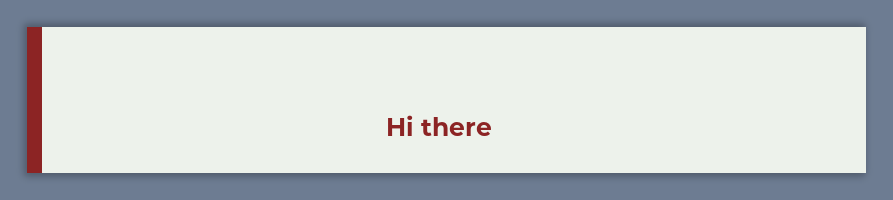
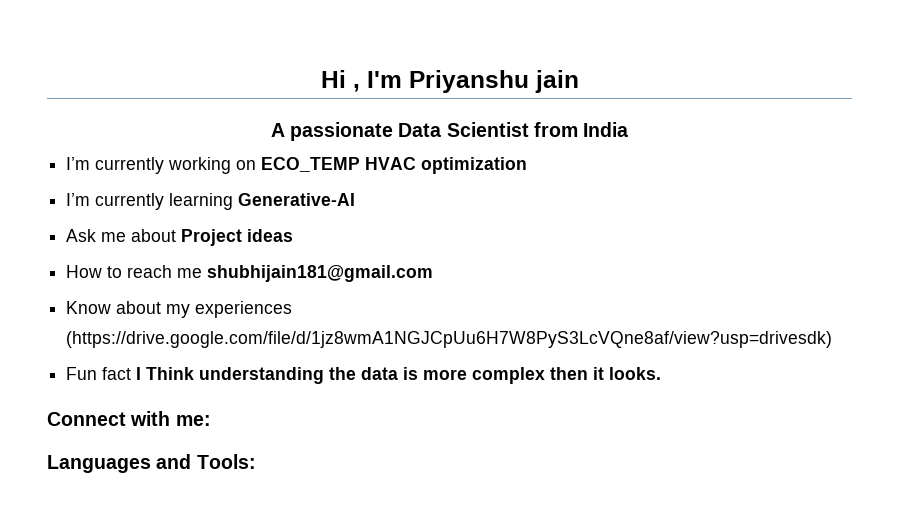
- Hi there
+ Hi , I'm Priyanshu jain
+ A passionate Data Scientist from India
+ I’m currently working on ECO_TEMP HVAC optimization
+ I’m currently learning Generative-AI
+ Ask me about Project ideas
+ How to reach me shubhijain181@gmail.com
+ Know about my experiences (https://drive.google.com/file/d/1jz8wmA1NGJCpUu6H7W8PyS3LcVQne8af/view?usp=drivesdk)
+ Fun fact I Think understanding the data is more complex then it looks.
+ Connect with me:
+ Languages and Tools:

